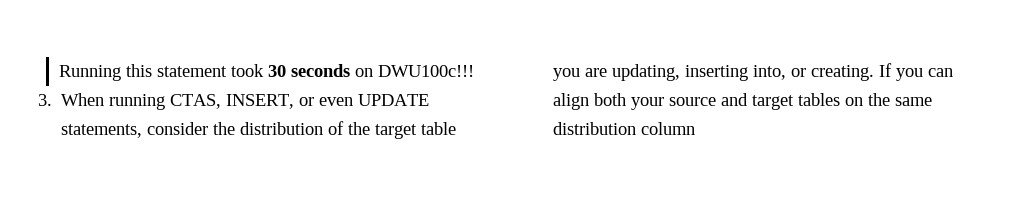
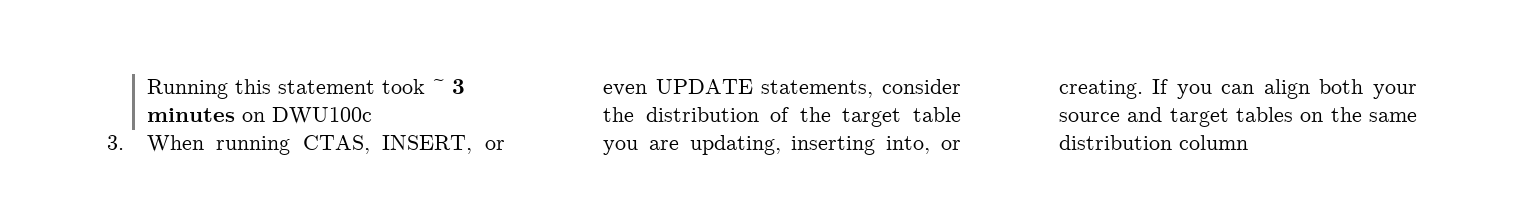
- Running this statement took 30 seconds on DWU100c!!!
+ Running this statement took ~ 3 minutes on DWU100c

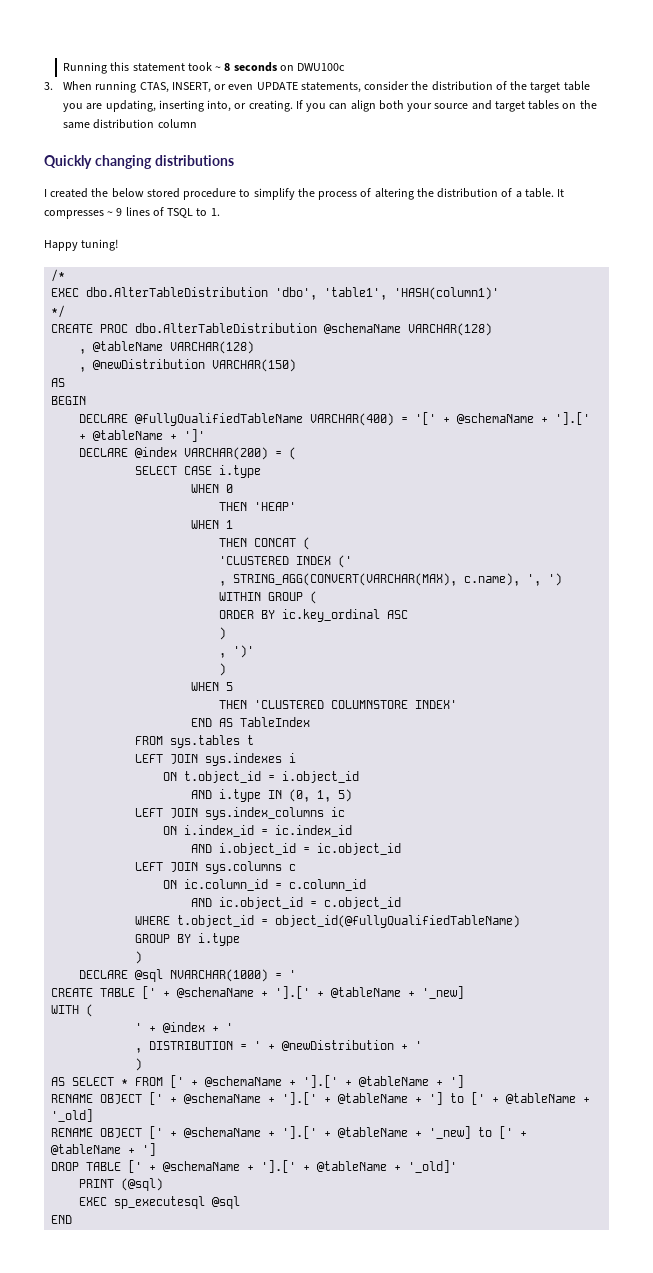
- Running this statement took ~ 3 minutes on DWU100c
+ Running this statement took ~ 8 seconds on DWU100c
+ Quickly changing distributions
+ I created the below stored procedure to simplify the process of altering the distribution of a table. It compresses ~ 9 lines of TSQL to 1.
+ Happy tuning!
+ /*
+ EXEC dbo.AlterTableDistribution 'dbo', 'table1', 'HASH(column1)'
+ */
+ CREATE PROC dbo.AlterTableDistribution @schemaName VARCHAR(128)
+ , @tableName VARCHAR(128)
+ , @newDistribution VARCHAR(150)
+ AS
+ BEGIN
+ DECLARE @fullyQualifiedTableName VARCHAR(400) = '[' + @schemaName + '].[' + @tableName + ']'
+ DECLARE @index VARCHAR(200) = (
+ SELECT CASE i.type
+ WHEN 0
+ THEN 'HEAP'
+ WHEN 1
+ THEN CONCAT (
+ 'CLUSTERED INDEX ('
+ , STRING_AGG(CONVERT(VARCHAR(MAX), c.name), ', ') WITHIN GROUP (
+ ORDER BY ic.key_ordinal ASC
+ )
+ , ')'
+ )
+ WHEN 5
+ THEN 'CLUSTERED COLUMNSTORE INDEX'
+ END AS TableIndex
+ FROM sys.tables t
+ LEFT JOIN sys.indexes i
+ ON t.object_id = i.object_id
+ AND i.type IN (0, 1, 5)
+ LEFT JOIN sys.index_columns ic
+ ON i.index_id = ic.index_id
+ AND i.object_id = ic.object_id
+ LEFT JOIN sys.columns c
+ ON ic.column_id = c.column_id
+ AND ic.object_id = c.object_id
+ WHERE t.object_id = object_id(@fullyQualifiedTableName)
+ GROUP BY i.type
+ )
+ DECLARE @sql NVARCHAR(1000) = '
+ CREATE TABLE [' + @schemaName + '].[' + @tableName + '_new]
+ WITH (
+ ' + @index + '
+ , DISTRIBUTION = ' + @newDistribution + '
+ )
+ AS SELECT * FROM [' + @schemaName + '].[' + @tableName + ']
+ RENAME OBJECT [' + @schemaName + '].[' + @tableName + '] to [' + @tableName + '_old]
+ RENAME OBJECT [' + @schemaName + '].[' + @tableName + '_new] to [' + @tableName + ']
+ DROP TABLE [' + @schemaName + '].[' + @tableName + '_old]'
+ PRINT (@sql)
+ EXEC sp_executesql @sql
+ END

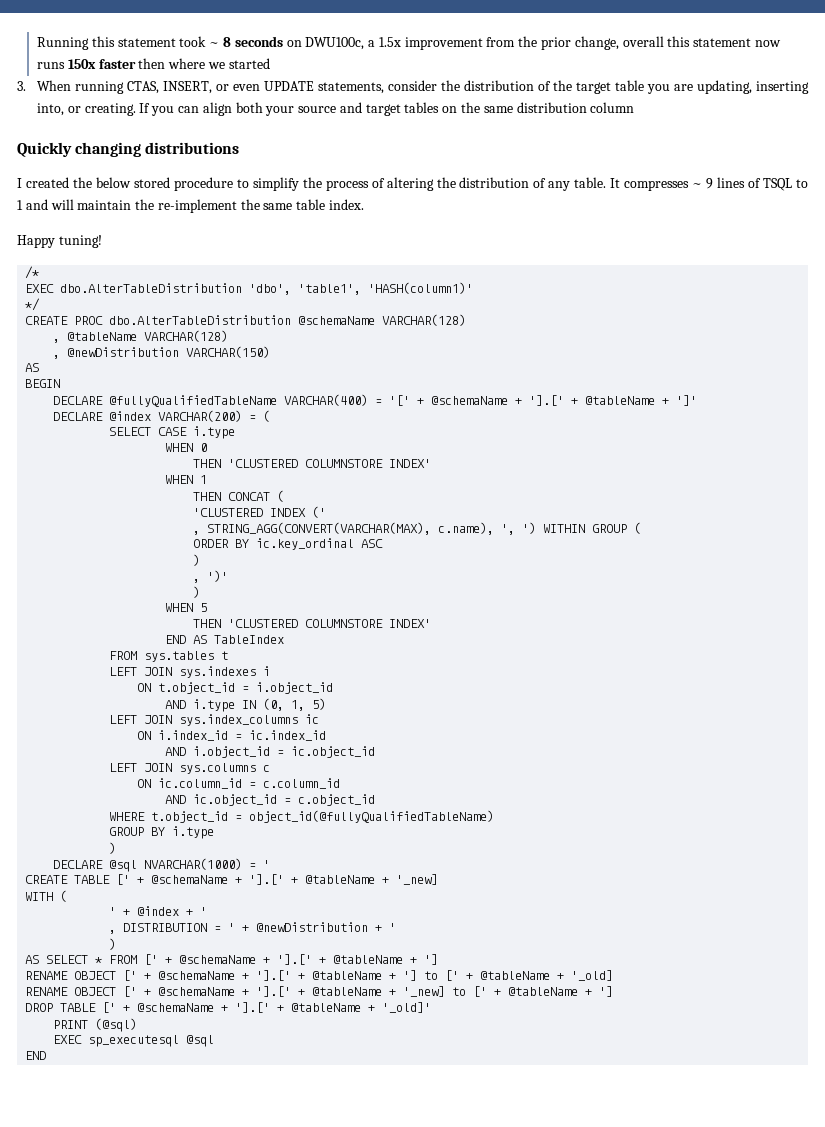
- Running this statement took ~ 8 seconds on DWU100c
+ Running this statement took ~ 8 seconds on DWU100c, a 1.5x improvement from the prior change, overall this statement now runs 150x faster then where we started
- I created the below stored procedure to simplify the process of altering the distribution of a table.
+ I created the below stored procedure to simplify the process of altering the distribution of any table.
- It compresses ~ 9 lines of TSQL to 1.
+ It compresses ~ 9 lines of TSQL to 1 and will maintain the re-implement the same table index.
  WHEN 0
- THEN 'HEAP'
+ THEN 'CLUSTERED COLUMNSTORE INDEX'

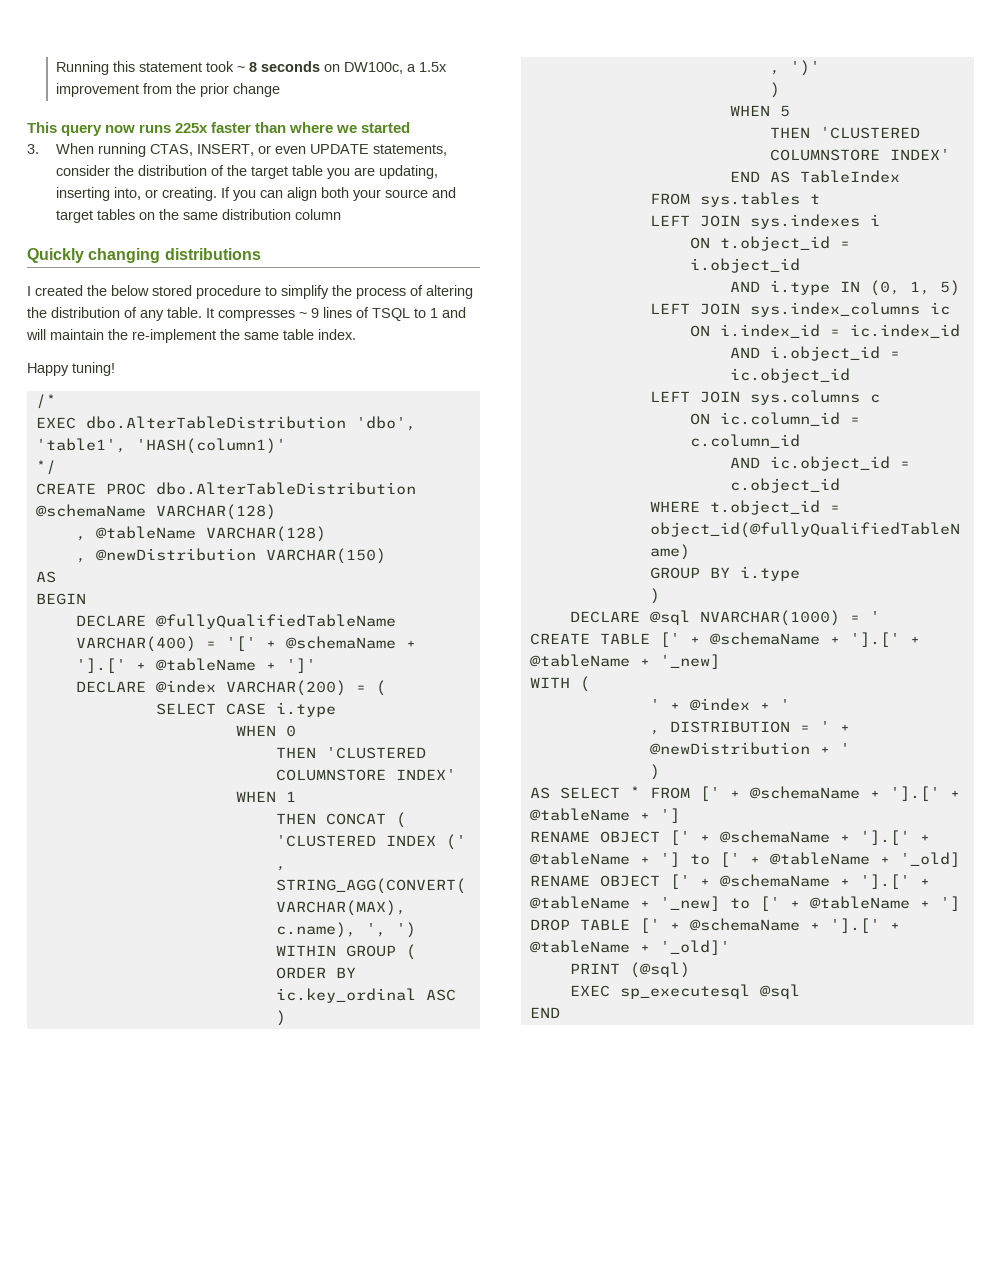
- Running this statement took ~ 8 seconds on DWU100c, a 1.5x improvement from the prior change, overall this statement now runs 150x faster then where we started
+ Running this statement took ~ 8 seconds on DW100c, a 1.5x improvement from the prior change
+ This query now runs 225x faster than where we started

